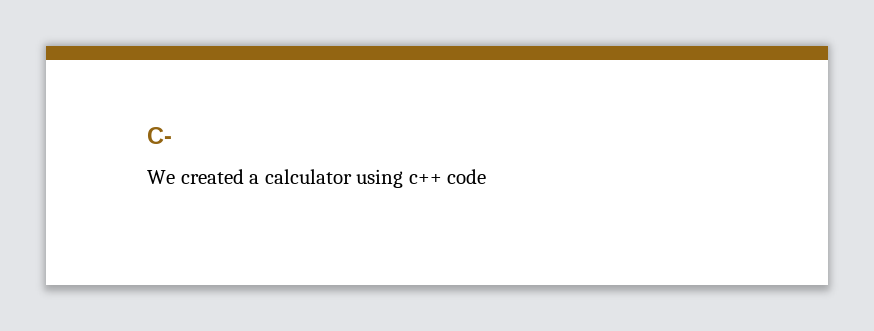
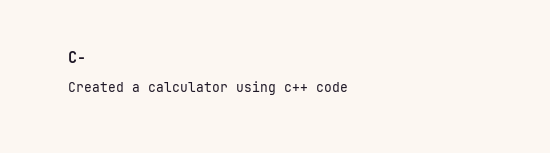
- We created a calculator using c++ code
+ Created a calculator using c++ code

